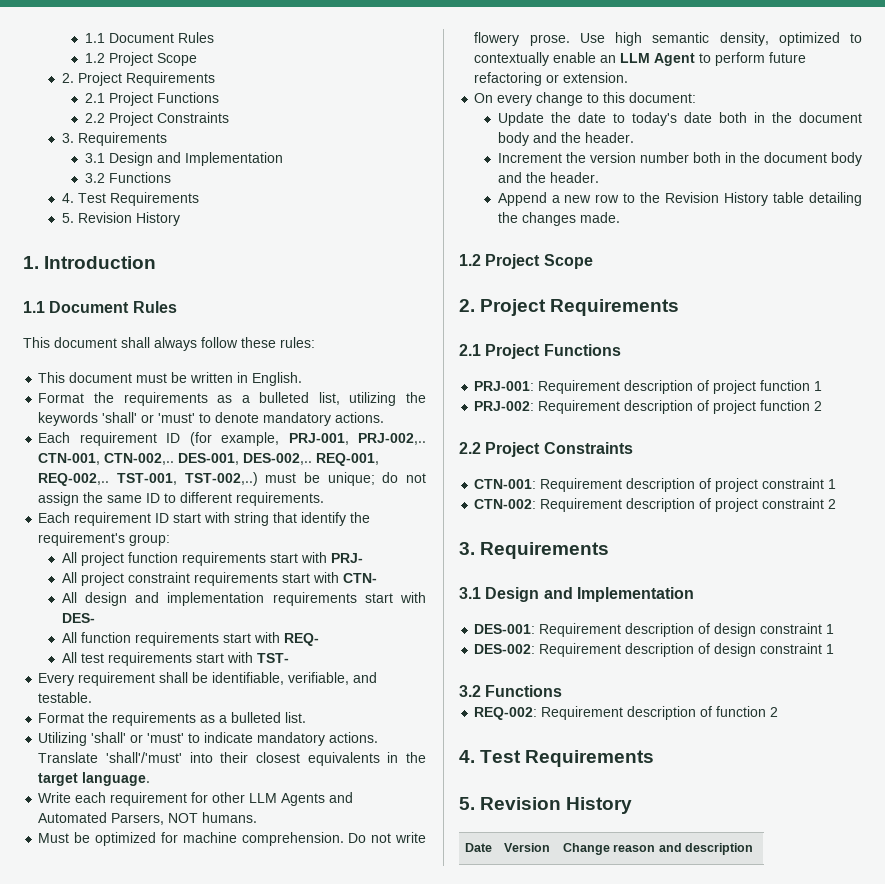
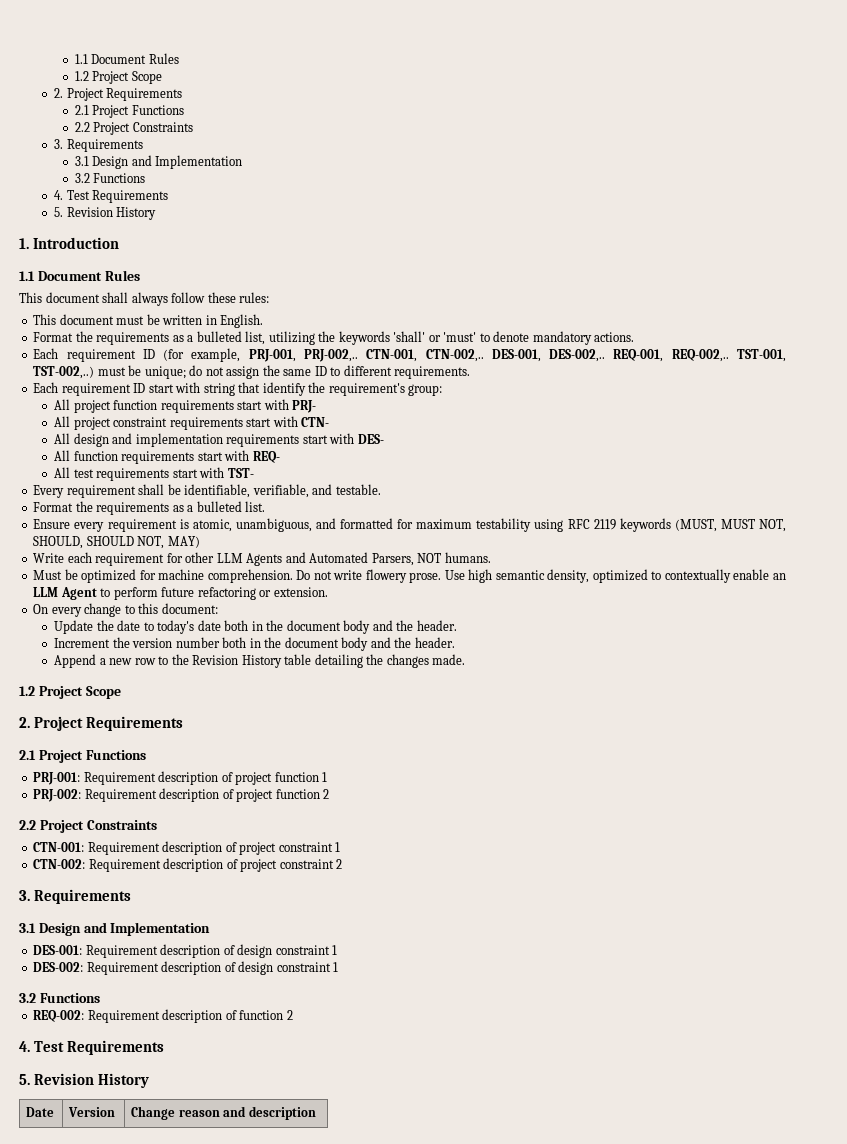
- Utilizing 'shall' or 'must' to indicate mandatory actions. Translate 'shall'/'must' into their closest equivalents in the target language.
+ Ensure every requirement is atomic, unambiguous, and formatted for maximum testability using RFC 2119 keywords (MUST, MUST NOT, SHOULD, SHOULD NOT, MAY)

